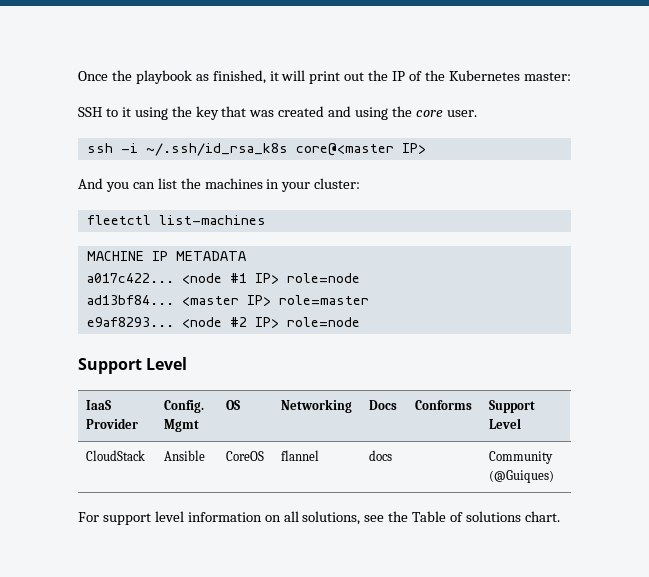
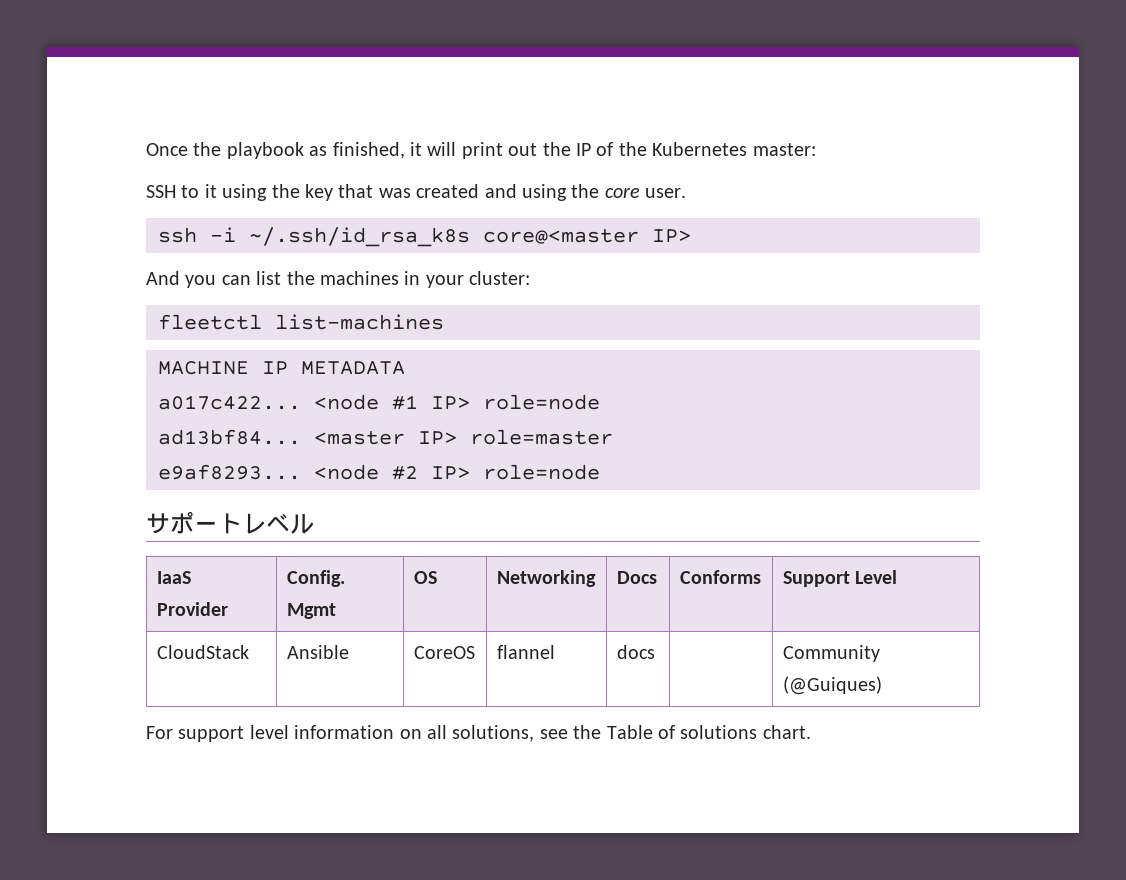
  <node #2 IP> role=node
- Support Level
+ サポートレベル

